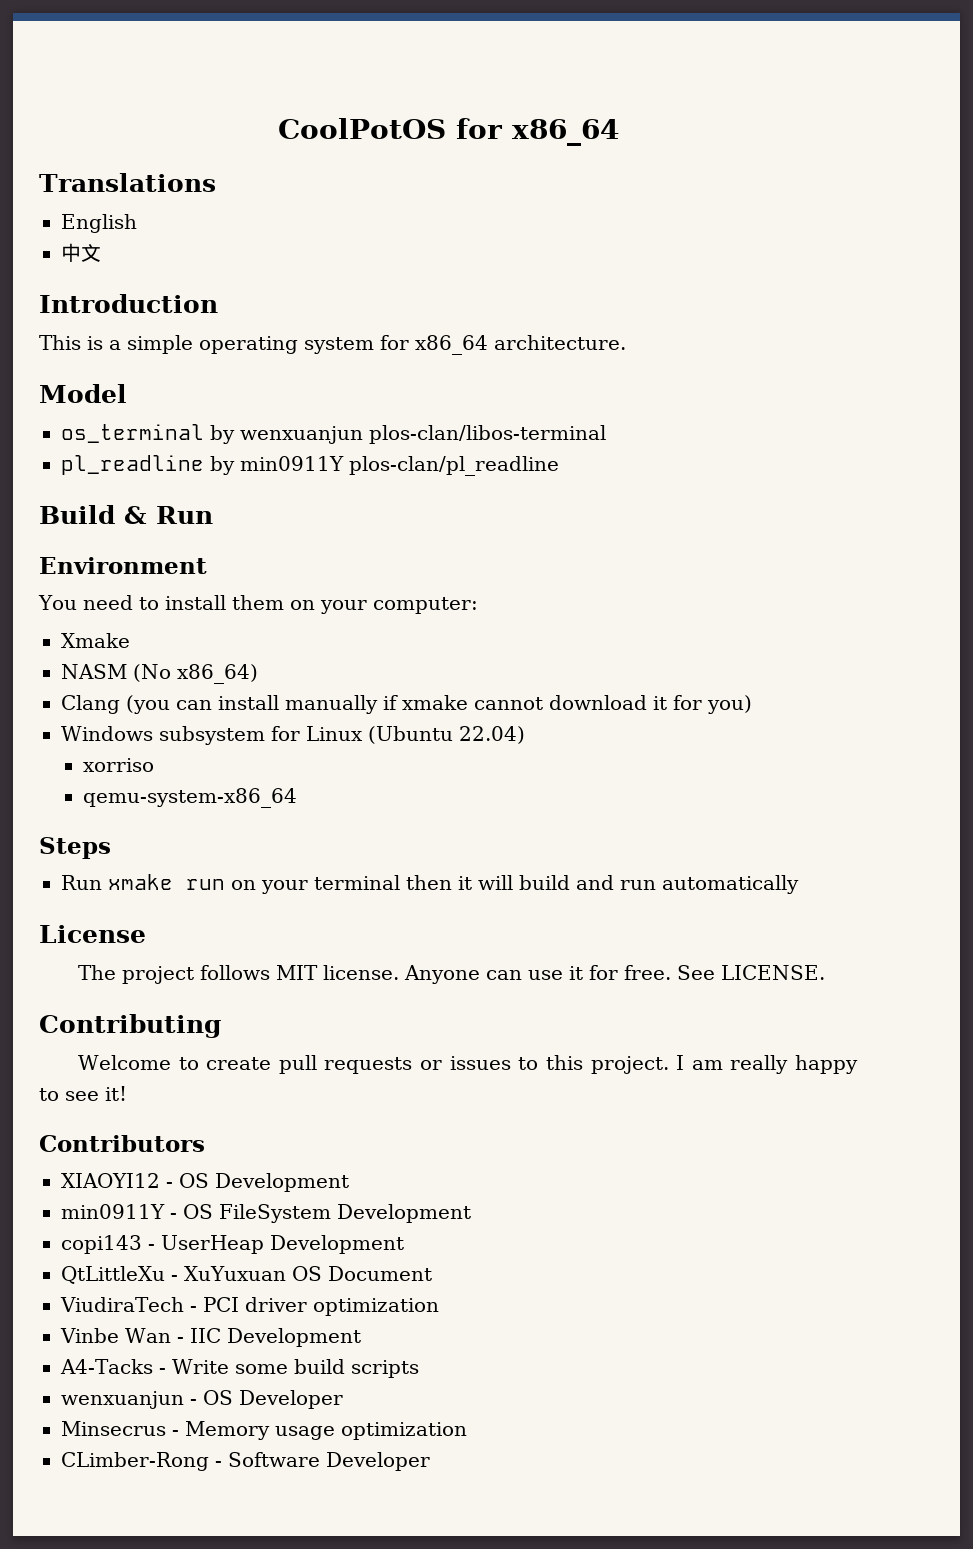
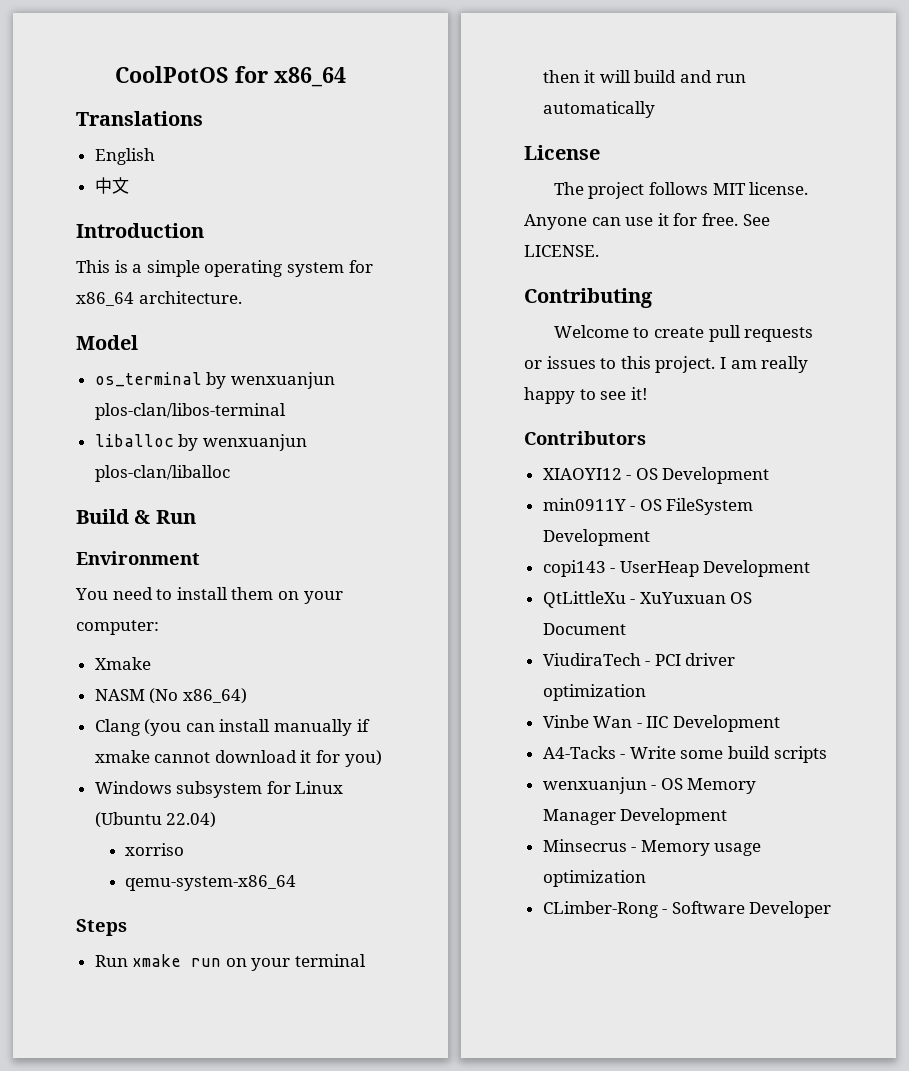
- pl_readline by min0911Y plos-clan/pl_readline
+ liballoc by wenxuanjun plos-clan/liballoc
- wenxuanjun - OS Developer
+ wenxuanjun - OS Memory Manager Development

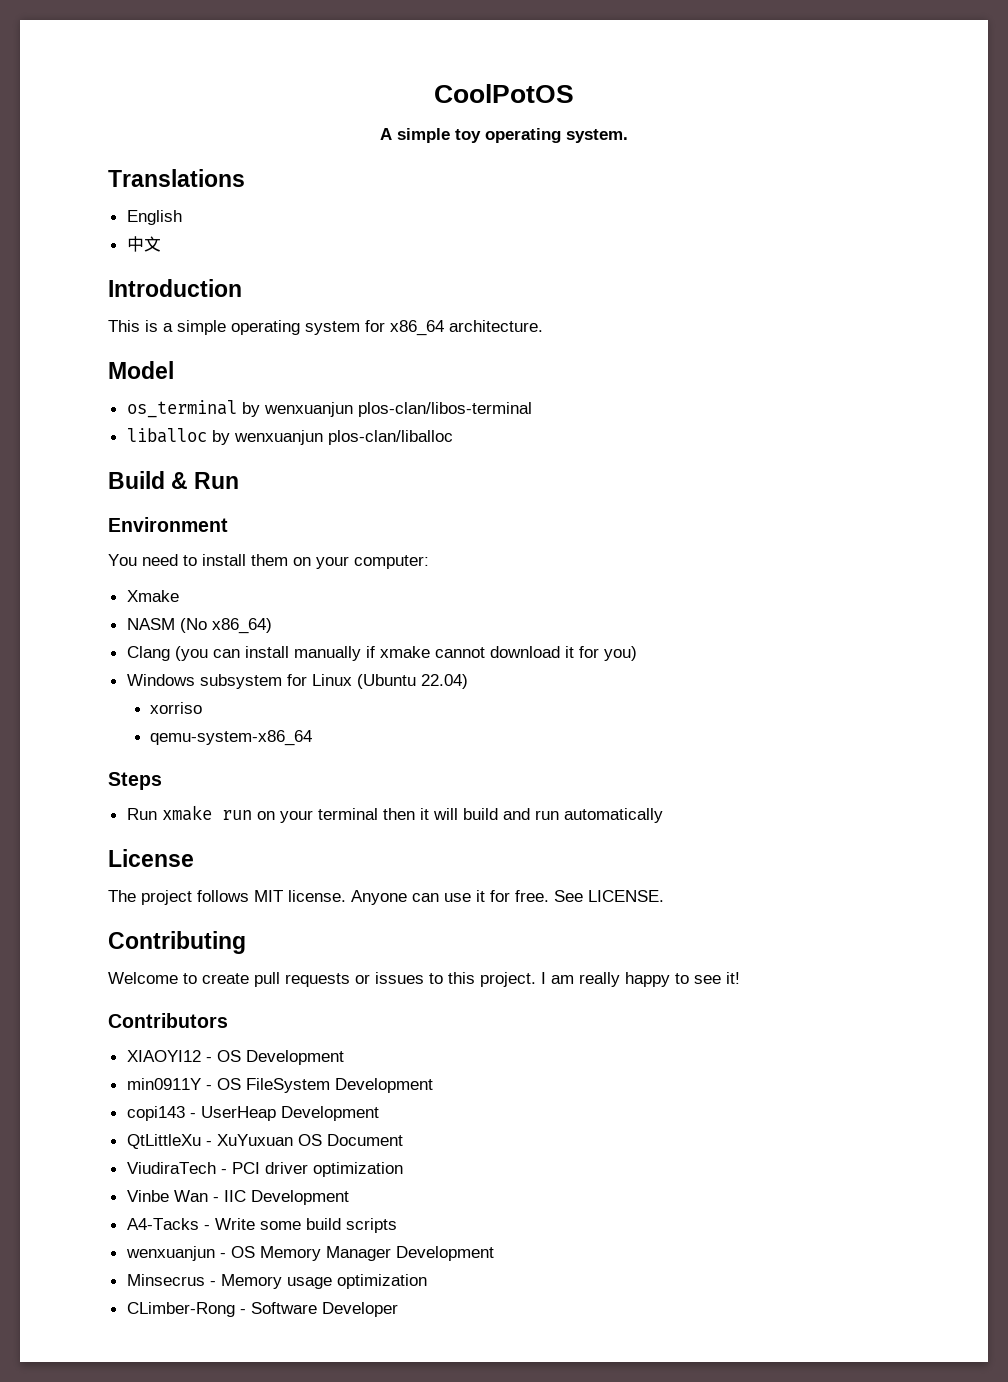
- CoolPotOS for x86_64
+ CoolPotOS
+ A simple toy operating system.

